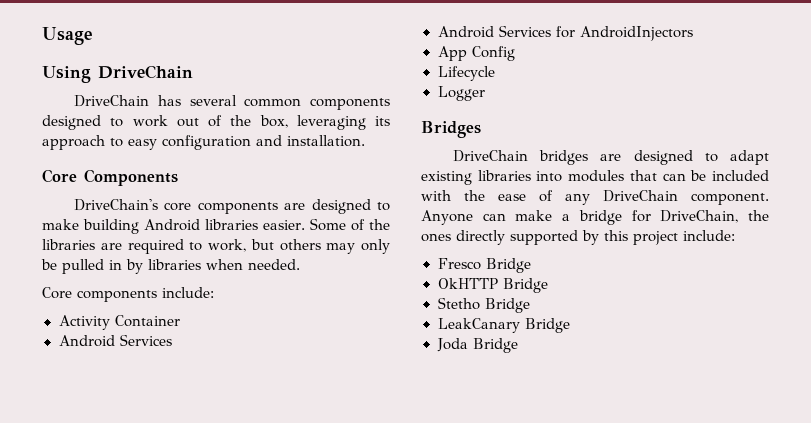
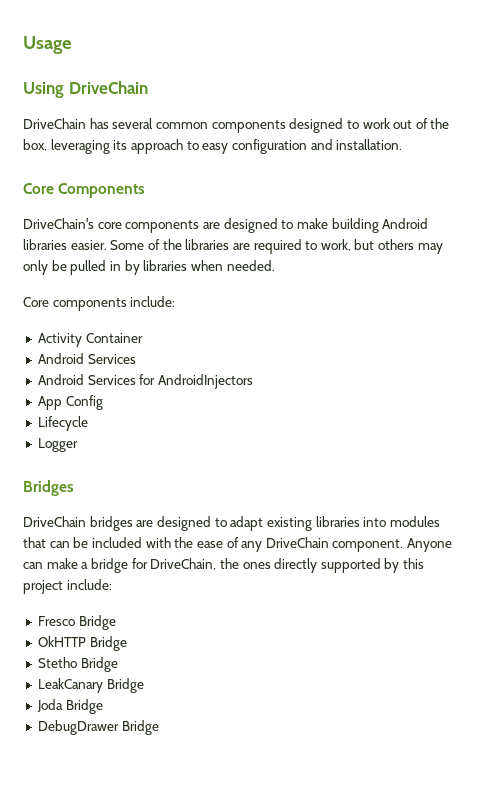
+ DebugDrawer Bridge

